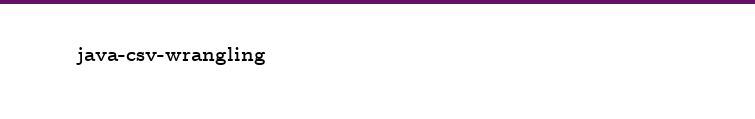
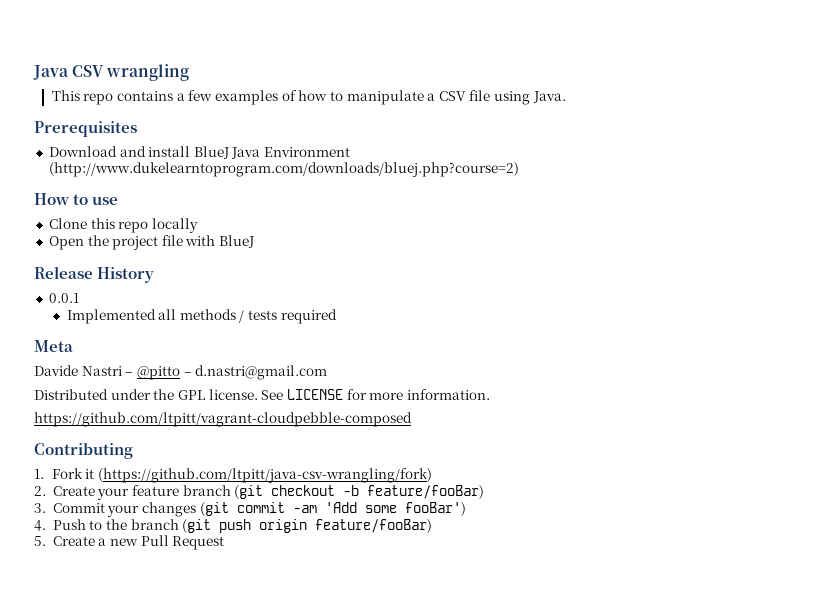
- java-csv-wrangling
+ Java CSV wrangling
+ This repo contains a few examples of how to manipulate a CSV file using Java.
+ Prerequisites
+ Download and install BlueJ Java Environment (http://www.dukelearntoprogram.com/downloads/bluej.php?course=2)
+ How to use
+ Clone this repo locally
+ Open the project file with BlueJ
+ Release History
+ 0.0.1
+ Implemented all methods / tests required
+ Meta
+ Davide Nastri – @pitto – d.nastri@gmail.com
+ Distributed under the GPL license. See LICENSE for more information.
+ https://github.com/ltpitt/vagrant-cloudpebble-composed
+ Contributing
+ 1. Fork it (https://github.com/ltpitt/java-csv-wrangling/fork)
+ 2. Create your feature branch (git checkout -b feature/fooBar)
+ 3. Commit your changes (git commit -am 'Add some fooBar')
+ 4. Push to the branch (git push origin feature/fooBar)
+ 5. Create a new Pull Request

